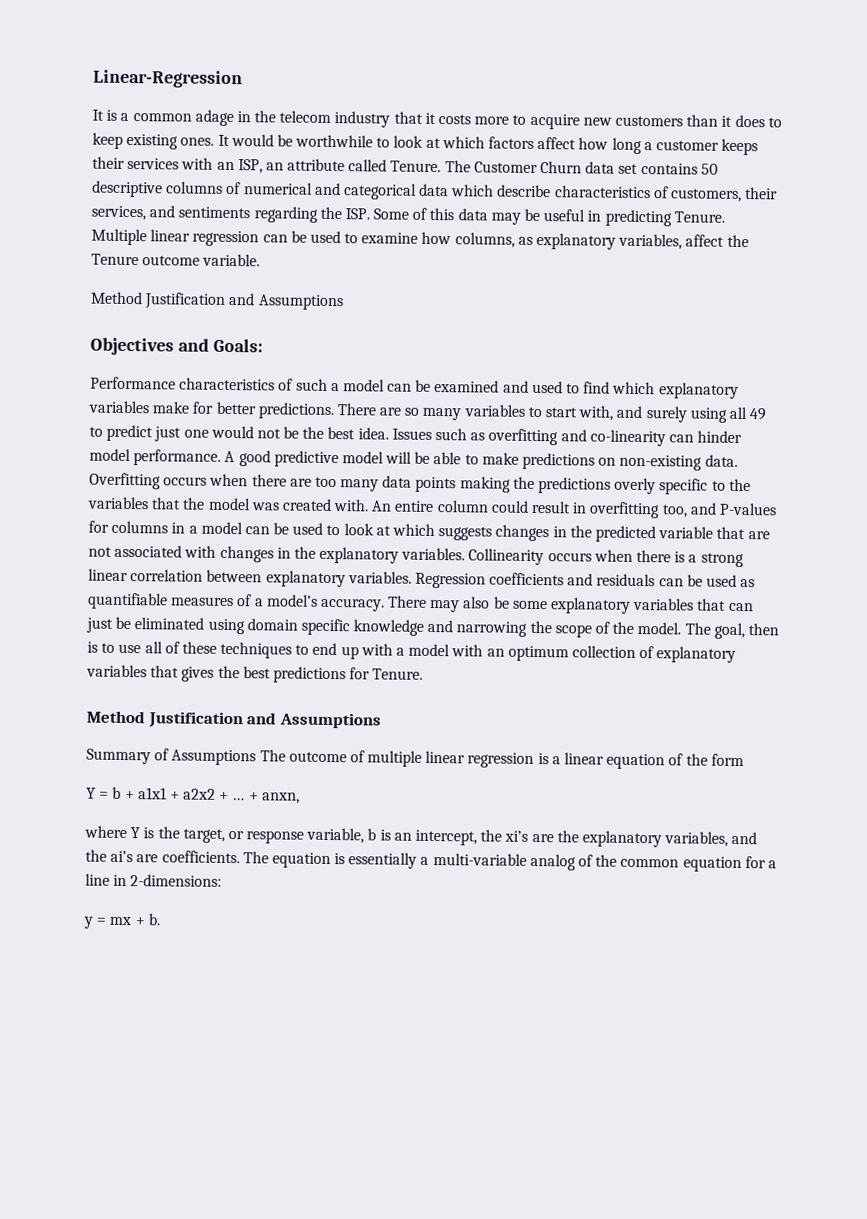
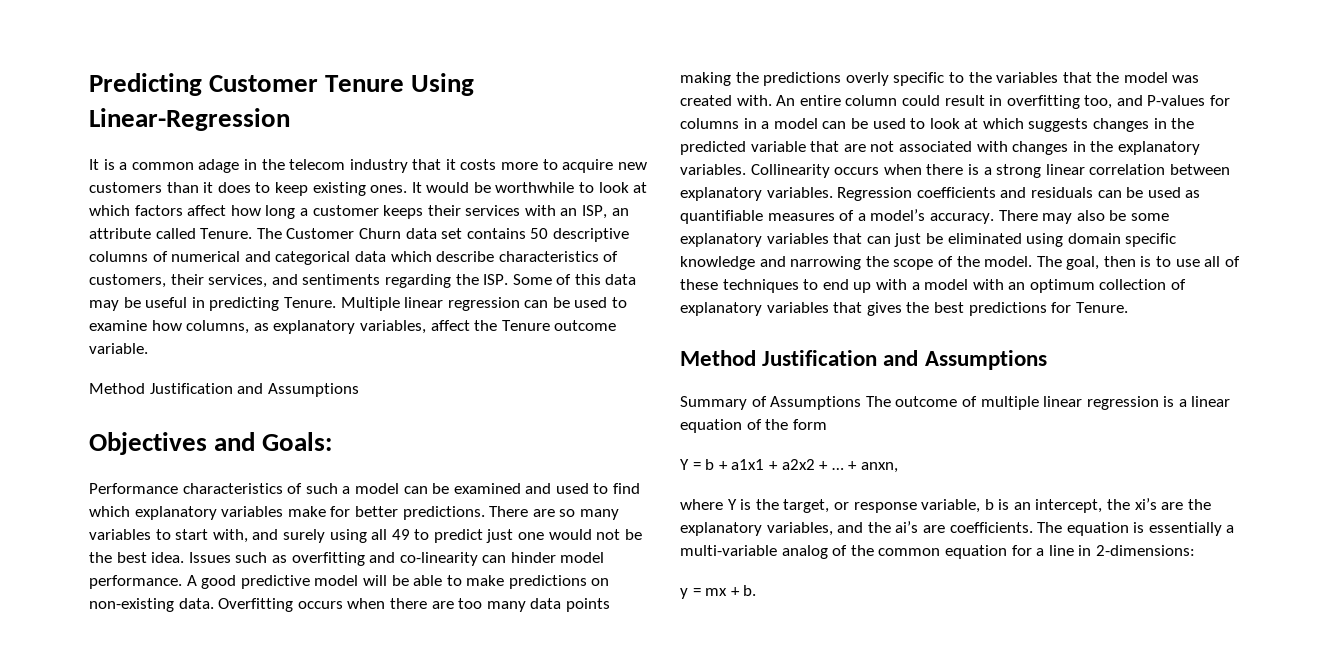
- Linear-Regression
+ Predicting Customer Tenure Using Linear-Regression

